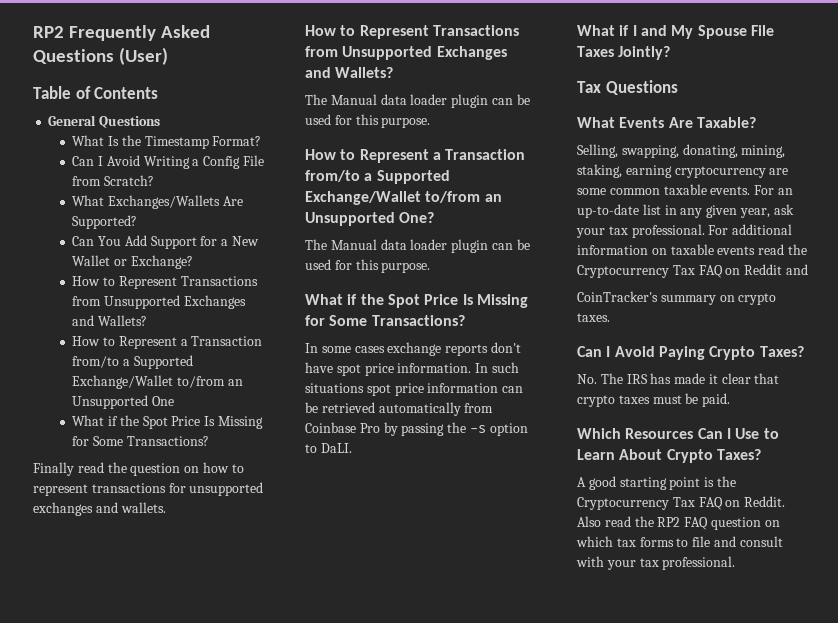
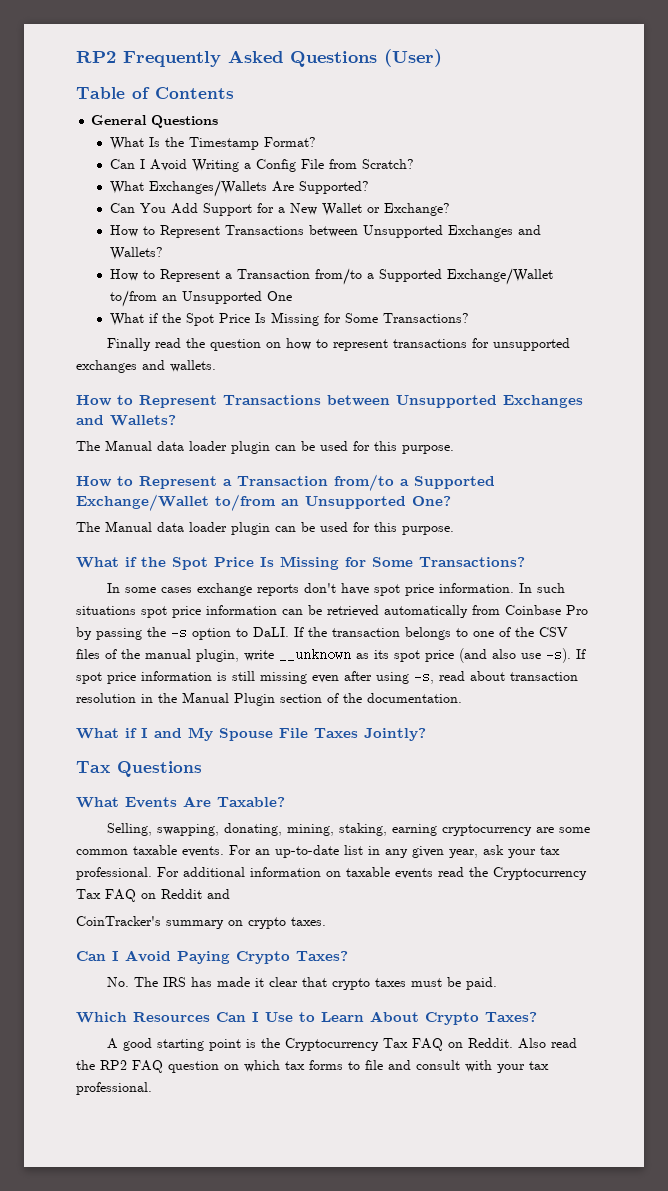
  Can You Add Support for a New Wallet or Exchange?
- How to Represent Transactions from Unsupported Exchanges and Wallets?
+ How to Represent Transactions between Unsupported Exchanges and Wallets?
  Finally read the question on how to represent transactions for unsupported exchanges and wallets.
- How to Represent Transactions from Unsupported Exchanges and Wallets?
+ How to Represent Transactions between Unsupported Exchanges and Wallets?
+ If the transaction belongs to one of the CSV files of the manual plugin, write __unknown as its spot price (and also use -s). If spot price information is still missing even after using -s, read about transaction resolution in the Manual Plugin section of the documentation.

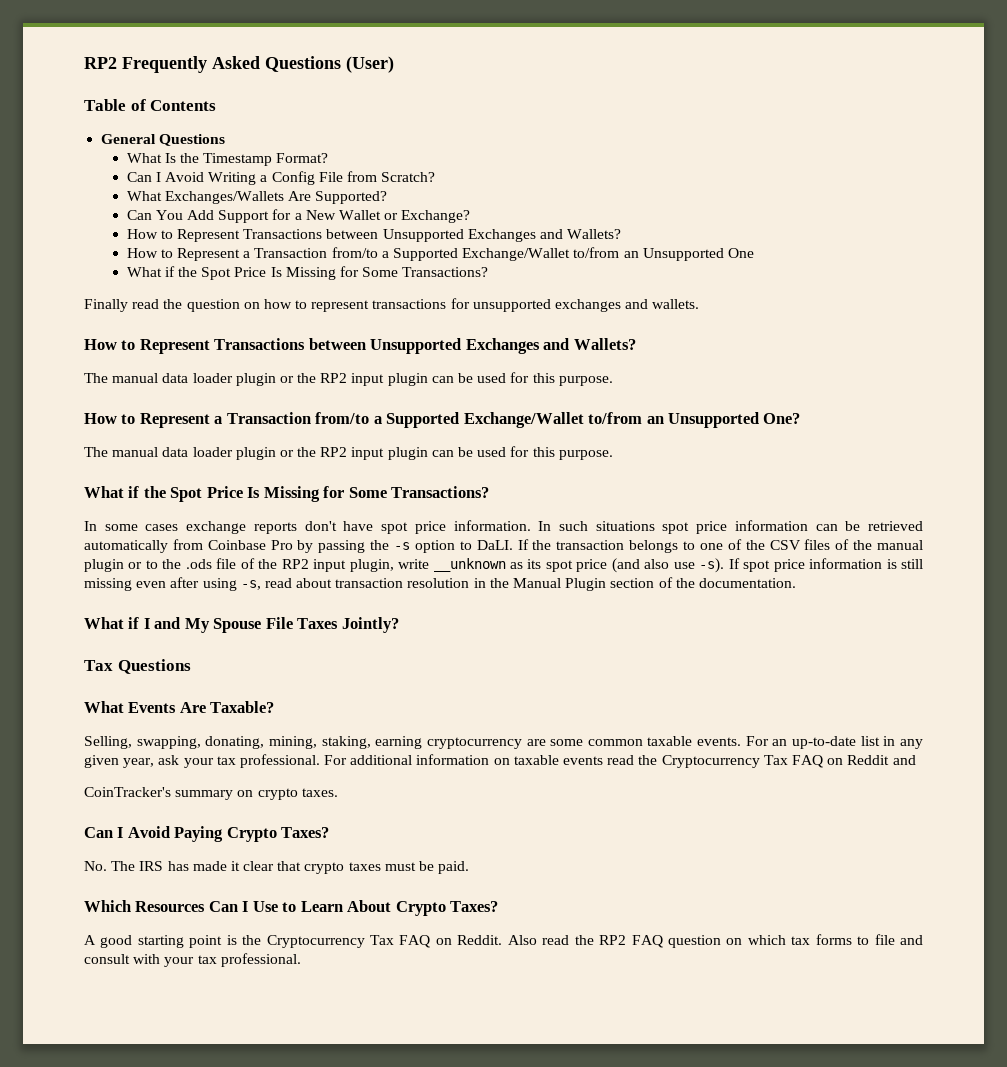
  Finally read the question on how to represent transactions for unsupported exchanges and wallets.
  How to Represent Transactions between Unsupported Exchanges and Wallets?
- The Manual data loader plugin can be used for this purpose.
+ The manual data loader plugin or the RP2 input plugin can be used for this purpose.
  How to Represent a Transaction from/to a Supported Exchange/Wallet to/from an Unsupported One?
- The Manual data loader plugin can be used for this purpose.
+ The manual data loader plugin or the RP2 input plugin can be used for this purpose.
- If the transaction belongs to one of the CSV files of the manual plugin, write __unknown as its spot price (and also use -s).
+ If the transaction belongs to one of the CSV files of the manual plugin or to the .ods file of the RP2 input plugin, write __unknown as its spot price (and also use -s).

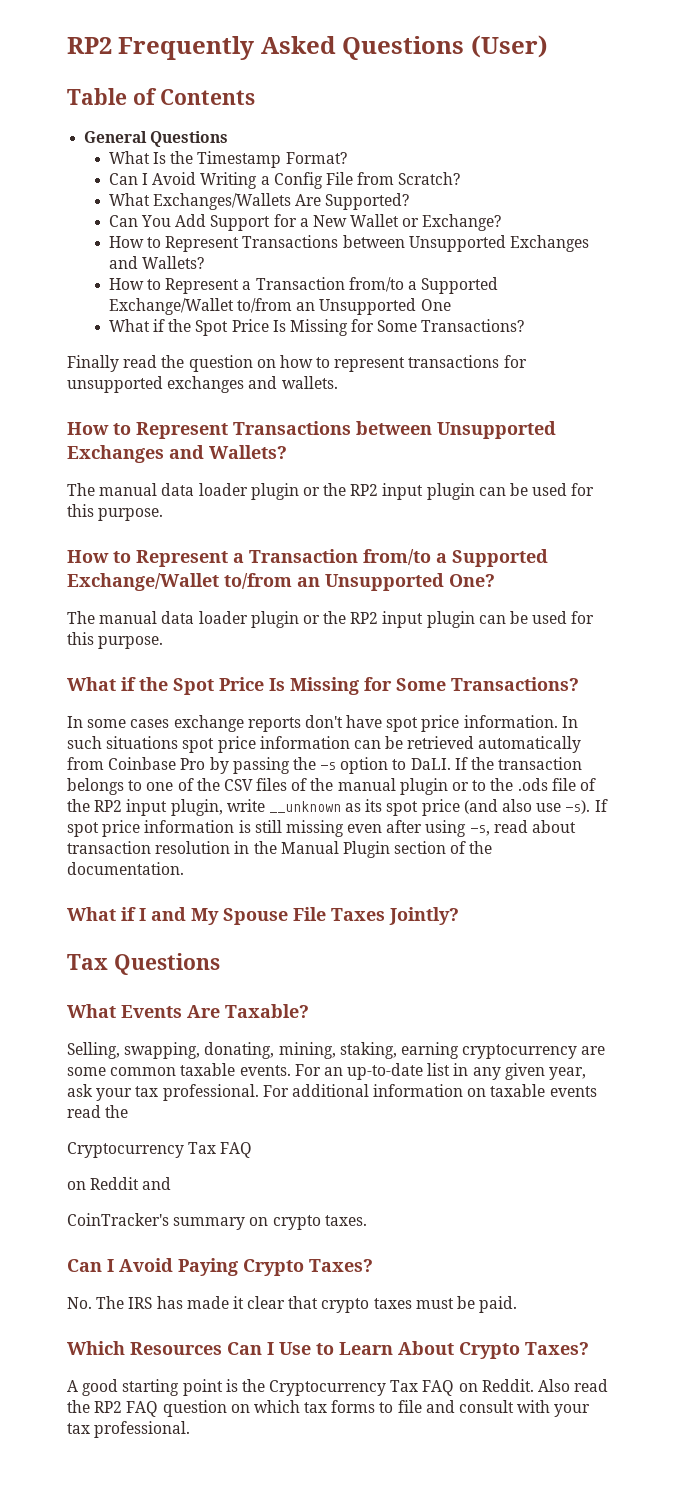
- For additional information on taxable events read the Cryptocurrency Tax FAQ on Reddit and
+ For additional information on taxable events read the
+ Cryptocurrency Tax FAQ
+ on Reddit and

